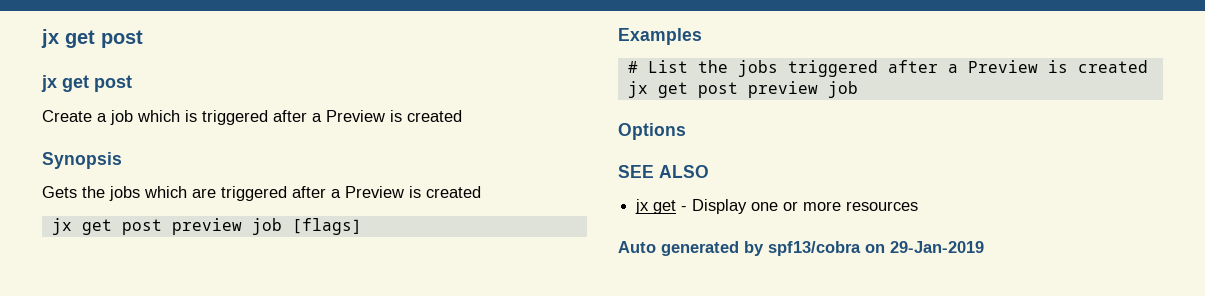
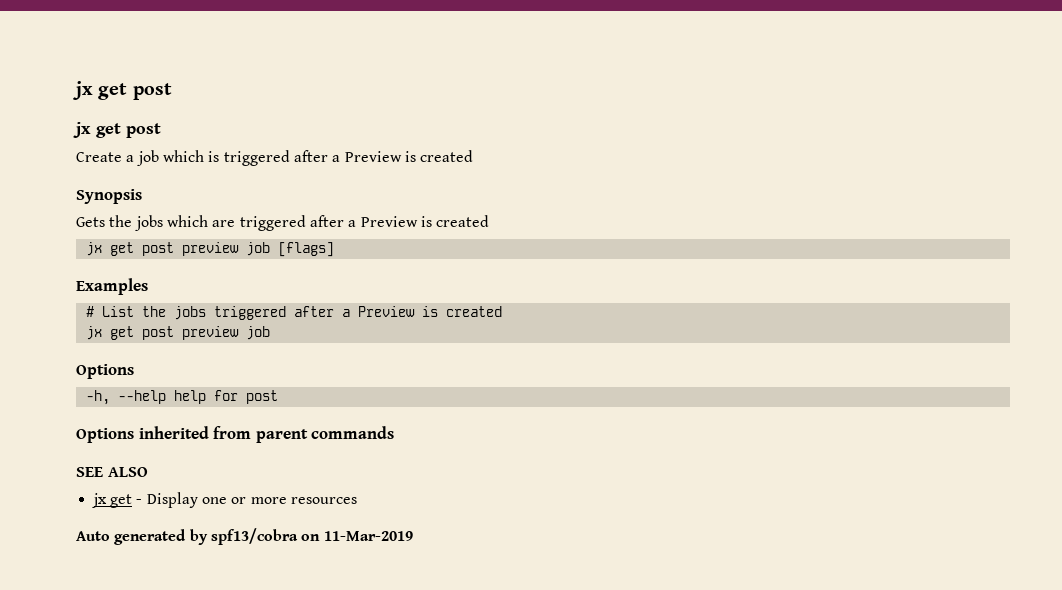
+ -h, --help help for post
+ Options inherited from parent commands
- Auto generated by spf13/cobra on 29-Jan-2019
+ Auto generated by spf13/cobra on 11-Mar-2019

